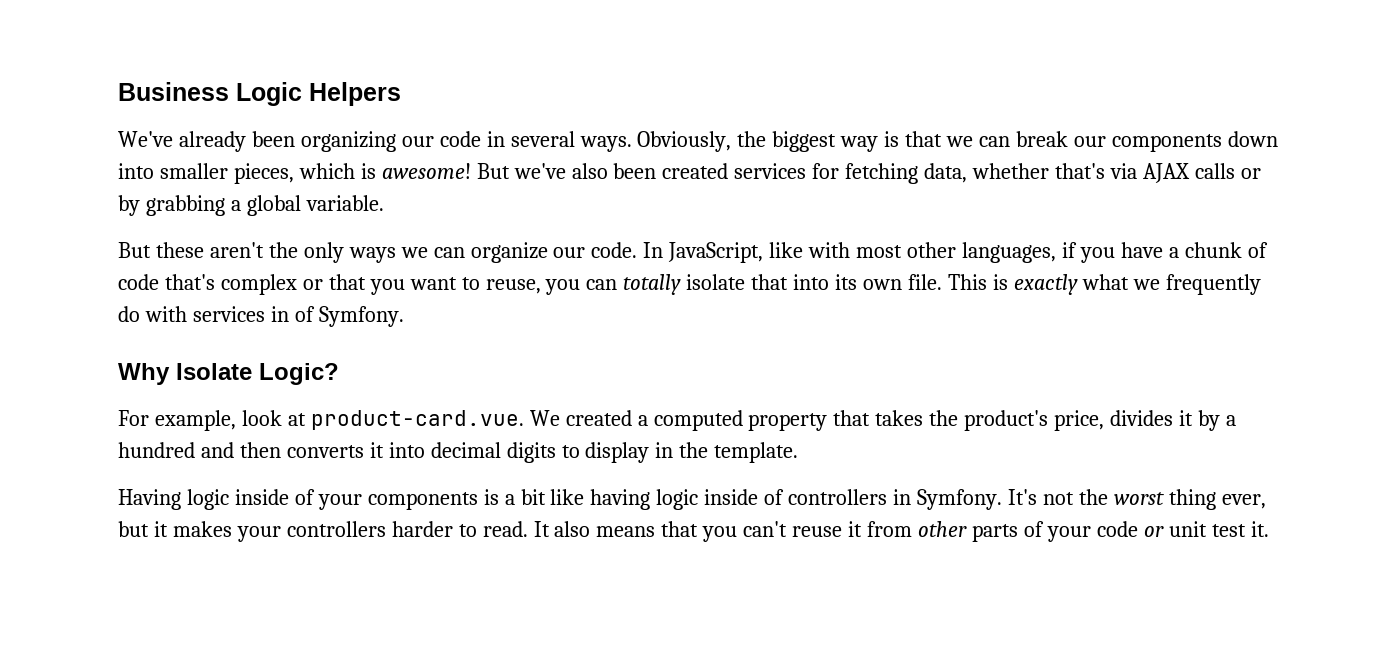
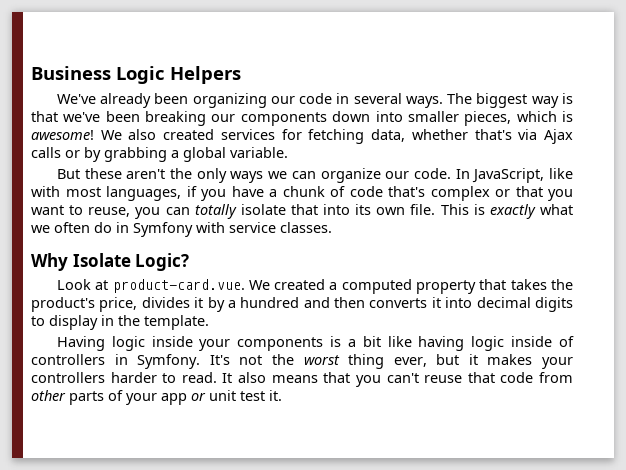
- Obviously, the biggest way is that we can break our components down into smaller pieces, which is awesome!
+ The biggest way is that we've been breaking our components down into smaller pieces, which is awesome!
- But we've also been created services for fetching data, whether that's via AJAX calls or by grabbing a global variable.
+ We also created services for fetching data, whether that's via Ajax calls or by grabbing a global variable.
- In JavaScript, like with most other languages, if you have a chunk of code that's complex or that you want to reuse, you can totally isolate that into its own file.
+ In JavaScript, like with most languages, if you have a chunk of code that's complex or that you want to reuse, you can totally isolate that into its own file.
- This is exactly what we frequently do with services in of Symfony.
+ This is exactly what we often do in Symfony with service classes.
- For example, look at product-card.vue. We created a computed property that takes the product's price, divides it by a hundred and then converts it into decimal digits to display in the template.
+ Look at product-card.vue. We created a computed property that takes the product's price, divides it by a hundred and then converts it into decimal digits to display in the template.
- Having logic inside of your components is a bit like having logic inside of controllers in Symfony.
+ Having logic inside your components is a bit like having logic inside of controllers in Symfony.
- It also means that you can't reuse it from other parts of your code or unit test it.
+ It also means that you can't reuse that code from other parts of your app or unit test it.

